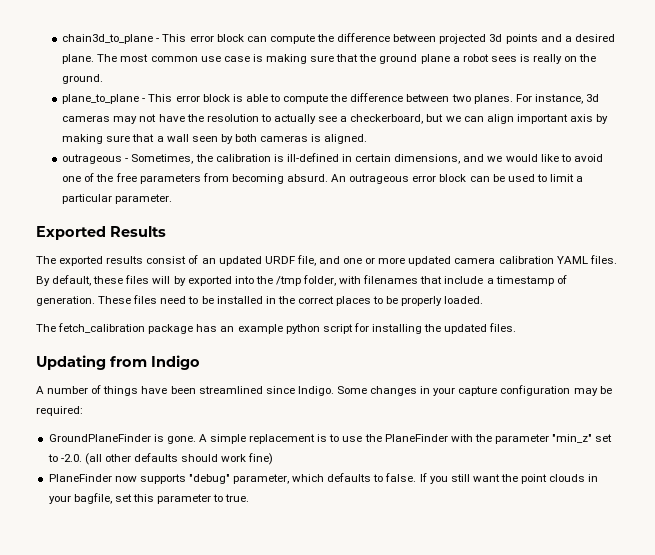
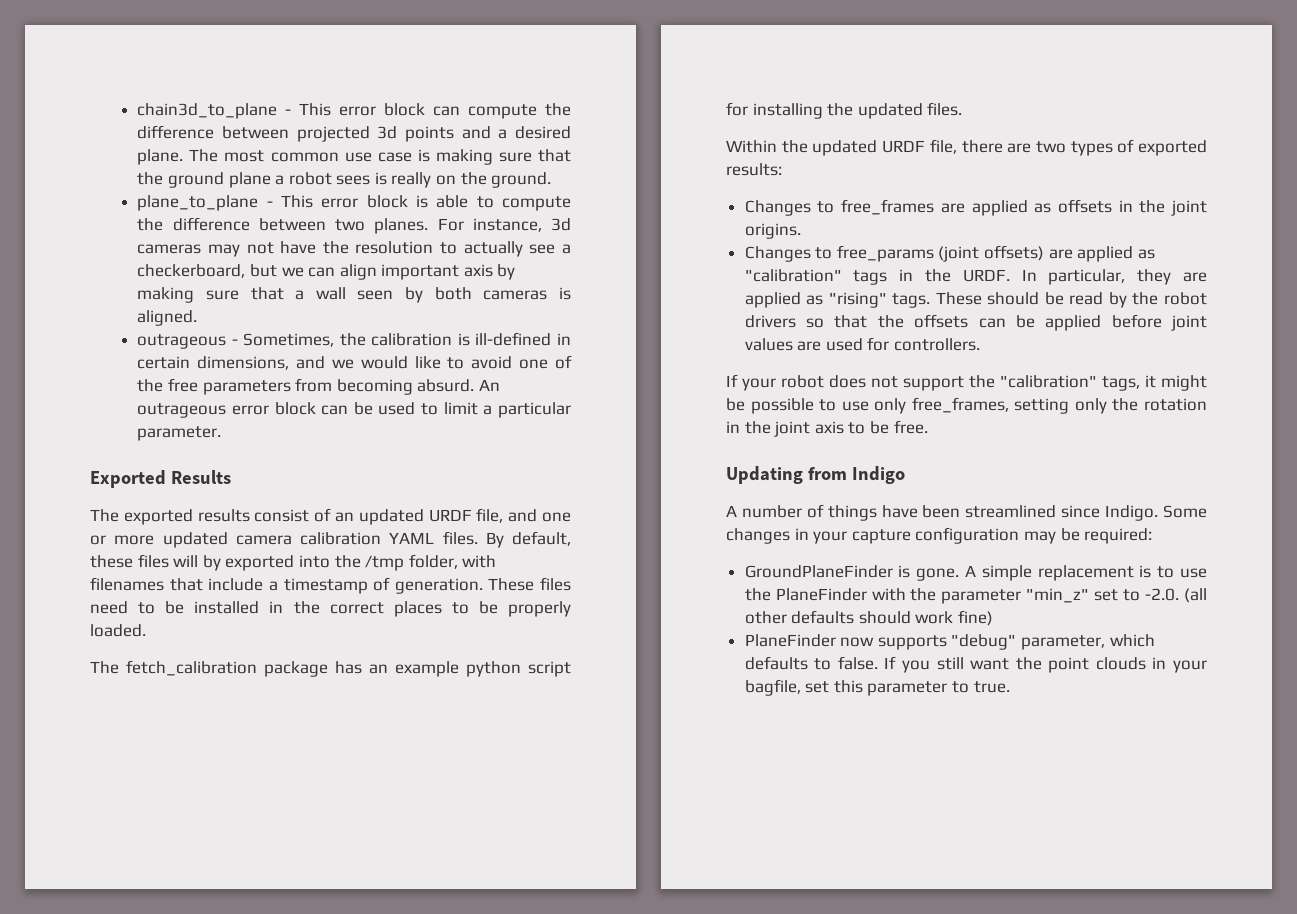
+ Within the updated URDF file, there are two types of exported results:
+ Changes to free_frames are applied as offsets in the joint origins.
+ Changes to free_params (joint offsets) are applied as "calibration" tags in the URDF. In particular, they are applied as "rising" tags. These should be read by the robot drivers so that the offsets can be applied before joint values are used for controllers.
+ If your robot does not support the "calibration" tags, it might be possible to use only free_frames, setting only the rotation in the joint axis to be free.

